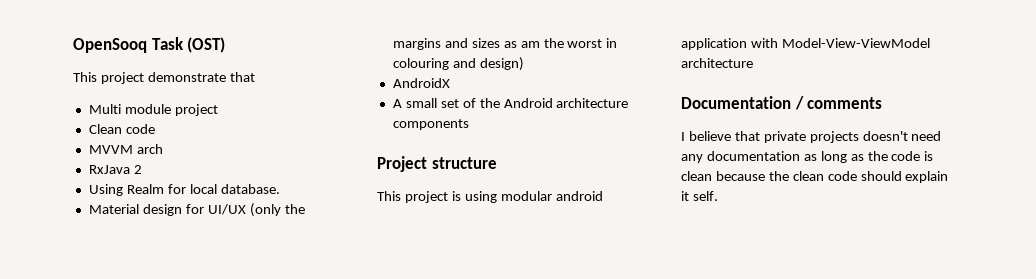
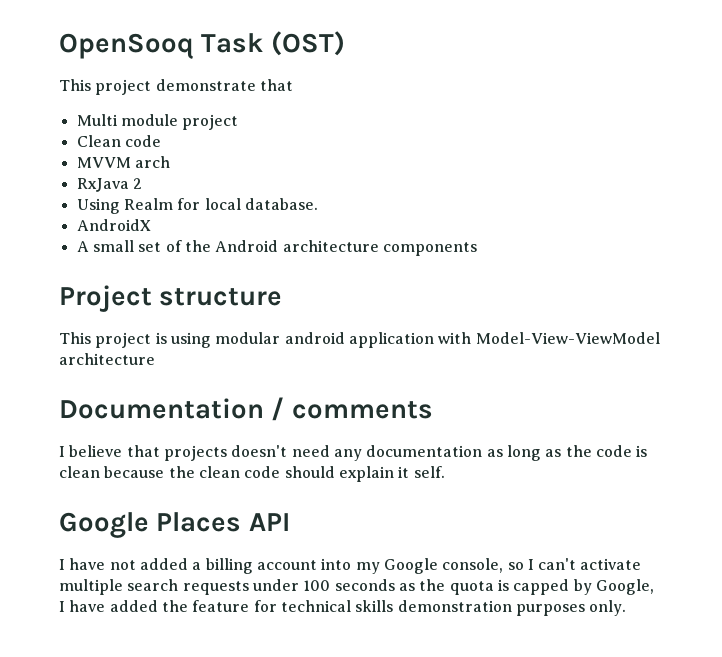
- Material design for UI/UX (only the margins and sizes as am the worst in colouring and design)
- I believe that private projects doesn't need any documentation as long as the code is clean because the clean code should explain it self.
+ I believe that projects doesn't need any documentation as long as the code is clean because the clean code should explain it self.
+ Google Places API
+ I have not added a billing account into my Google console, so I can't activate multiple search requests under 100 seconds as the quota is capped by Google, I have added the feature for technical skills demonstration purposes only.

